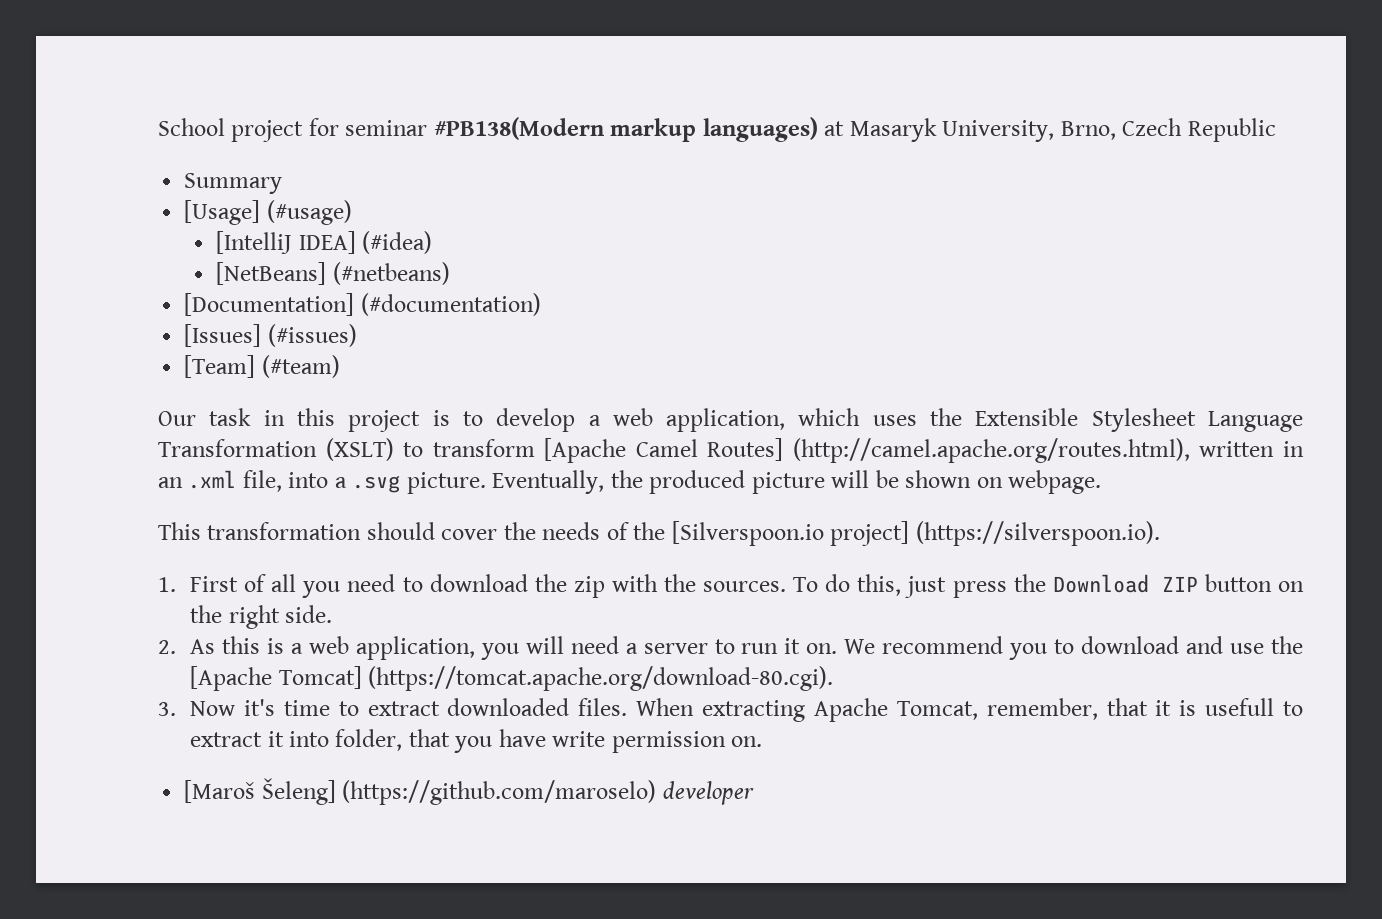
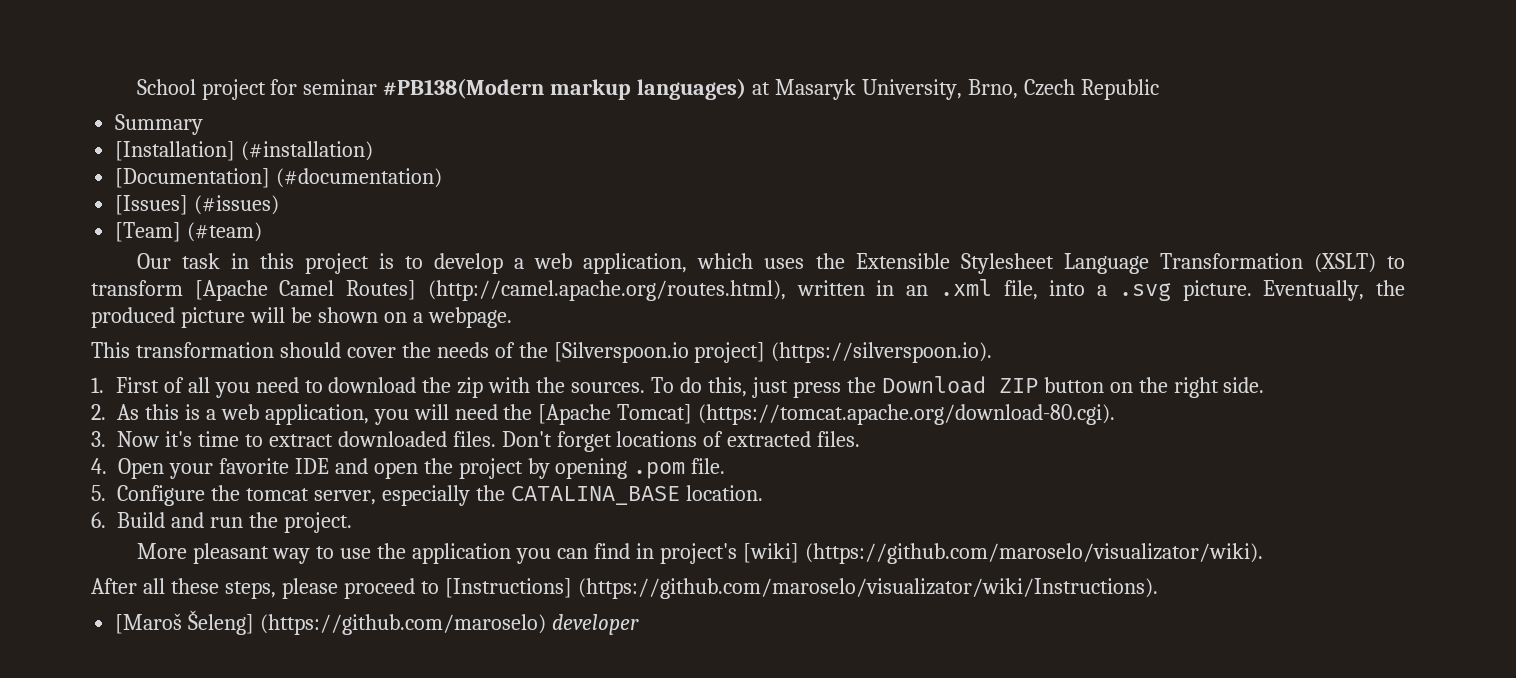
- [Usage] (#usage)
- [IntelliJ IDEA] (#idea)
- [NetBeans] (#netbeans)
+ [Installation] (#installation)
- Eventually, the produced picture will be shown on webpage.
+ Eventually, the produced picture will be shown on a webpage.
- 2. As this is a web application, you will need a server to run it on. We recommend you to download and use the [Apache Tomcat] (https://tomcat.apache.org/download-80.cgi).
+ 2. As this is a web application, you will need the [Apache Tomcat] (https://tomcat.apache.org/download-80.cgi).
- When extracting Apache Tomcat, remember, that it is usefull to extract it into folder, that you have write permission on.
+ Don't forget locations of extracted files.
+ 4. Open your favorite IDE and open the project by opening .pom file.
+ 5. Configure the tomcat server, especially the CATALINA_BASE location.
+ 6. Build and run the project.
+ More pleasant way to use the application you can find in project's [wiki] (https://github.com/maroselo/visualizator/wiki).
+ After all these steps, please proceed to [Instructions] (https://github.com/maroselo/visualizator/wiki/Instructions).

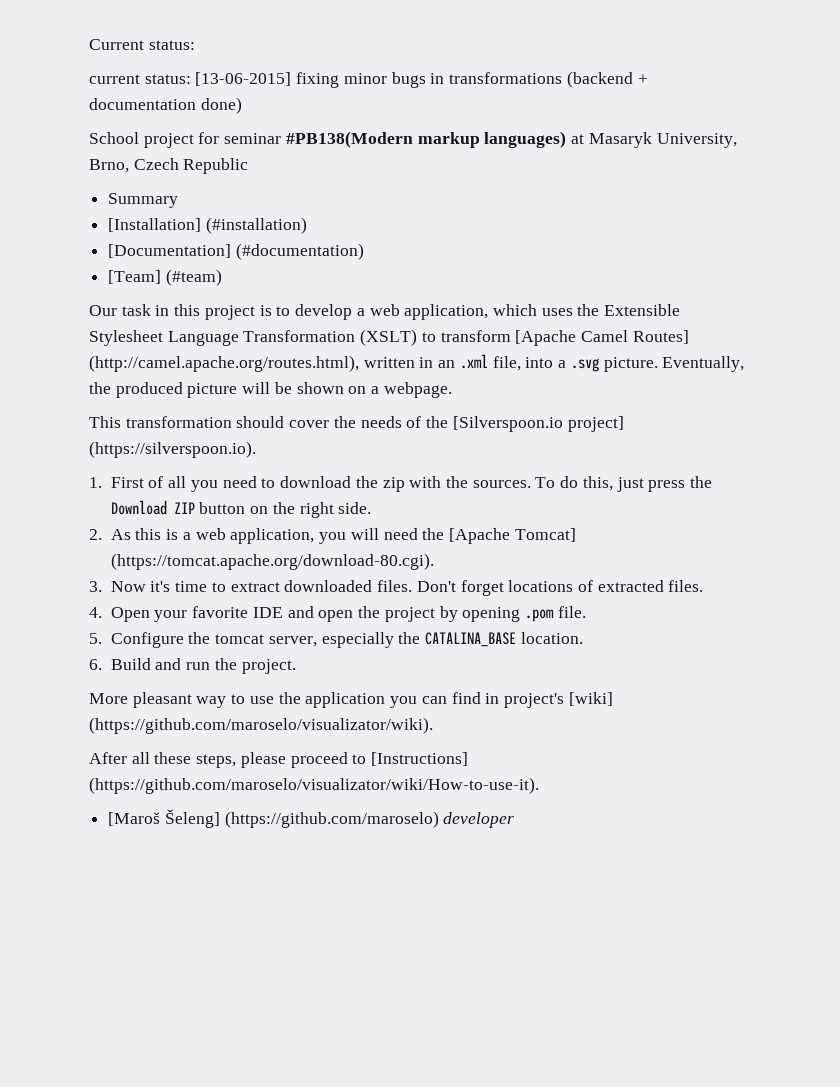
+ Current status:
+ current status: [13-06-2015] fixing minor bugs in transformations (backend + documentation done)
- [Issues] (#issues)
- After all these steps, please proceed to [Instructions] (https://github.com/maroselo/visualizator/wiki/Instructions).
+ After all these steps, please proceed to [Instructions] (https://github.com/maroselo/visualizator/wiki/How-to-use-it).

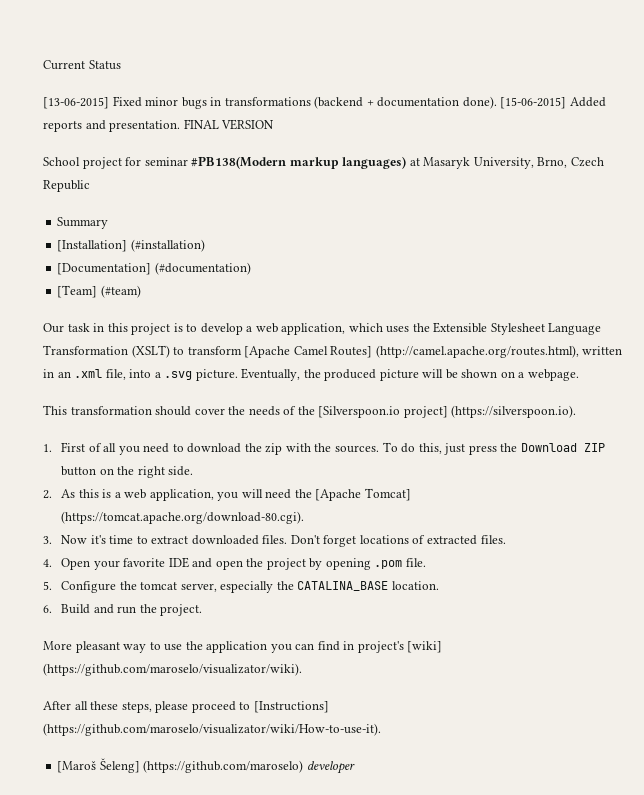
- Current status:
- current status: [13-06-2015] fixing minor bugs in transformations (backend + documentation done)
+ Current Status
+ [13-06-2015] Fixed minor bugs in transformations (backend + documentation done). [15-06-2015] Added reports and presentation. FINAL VERSION

